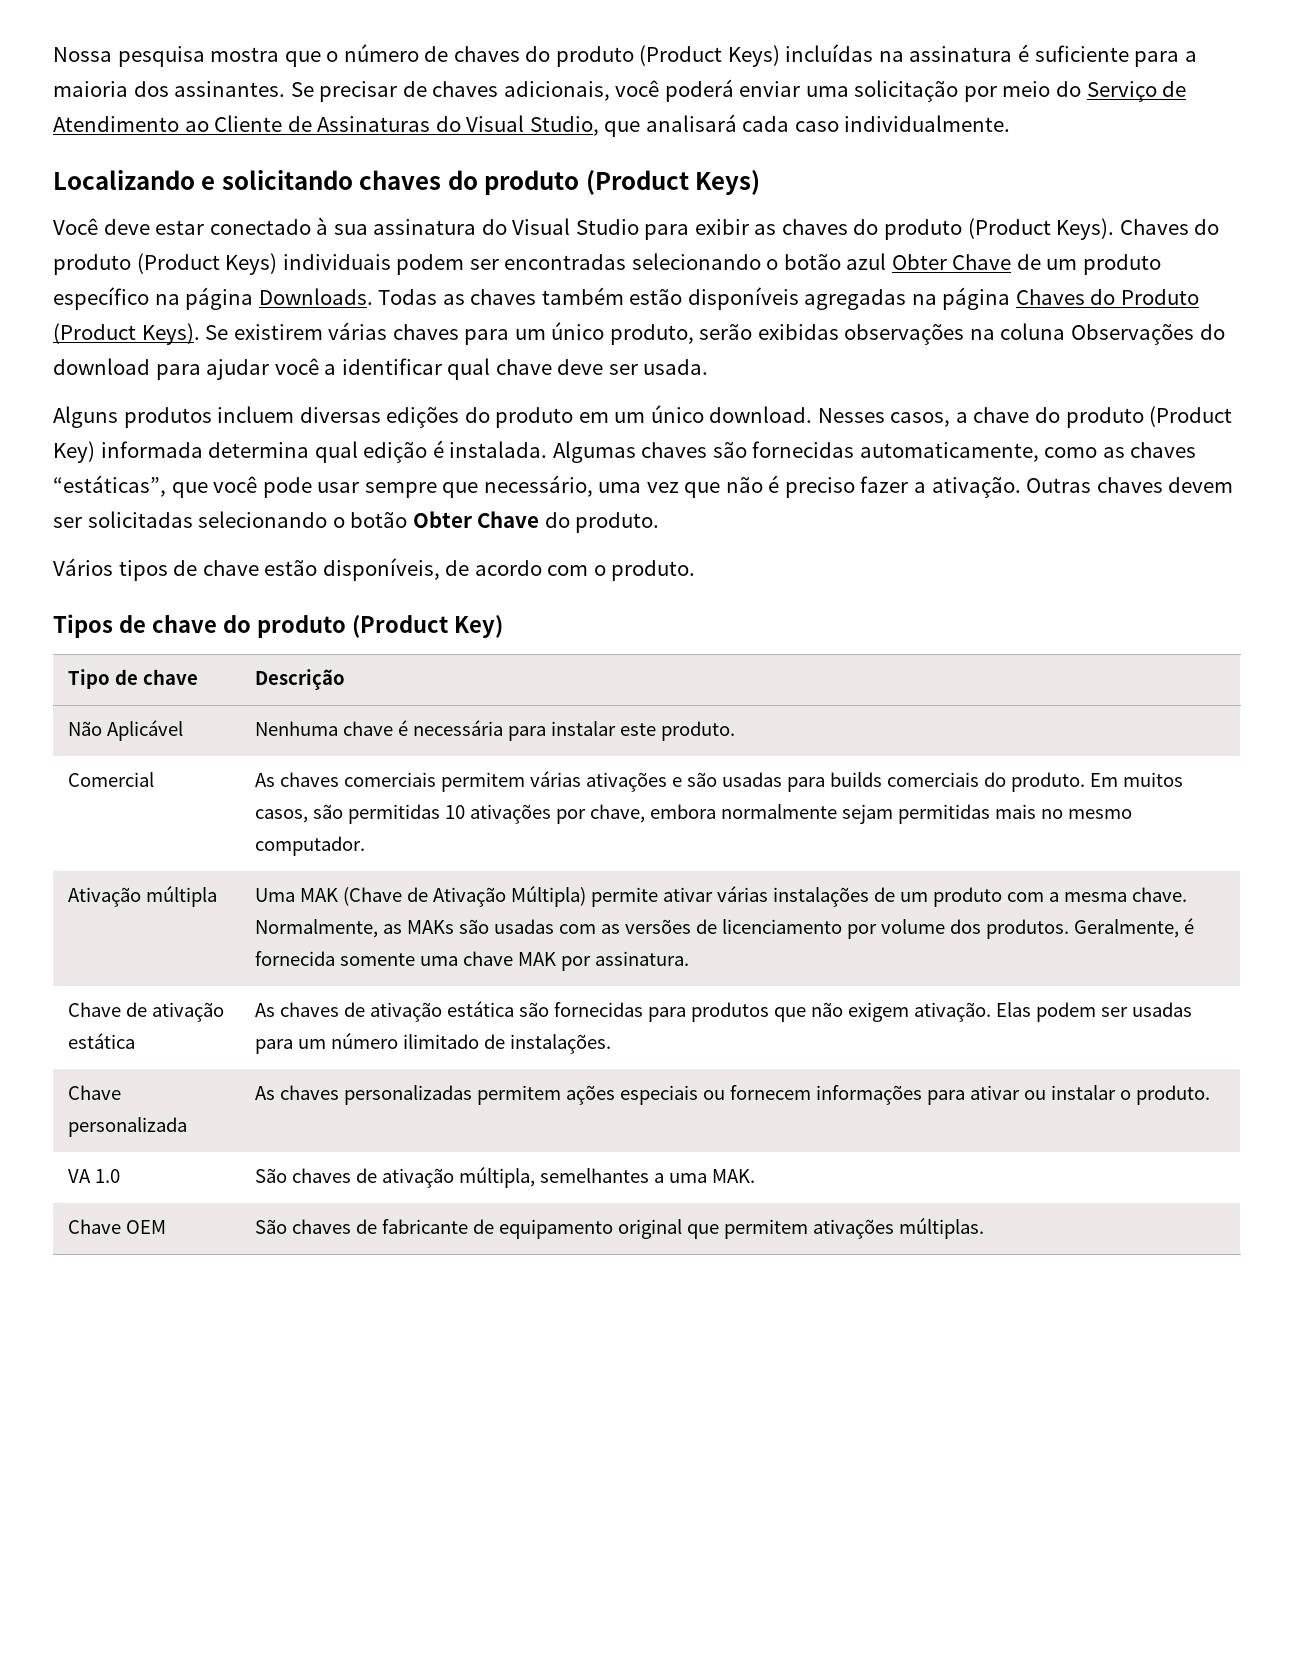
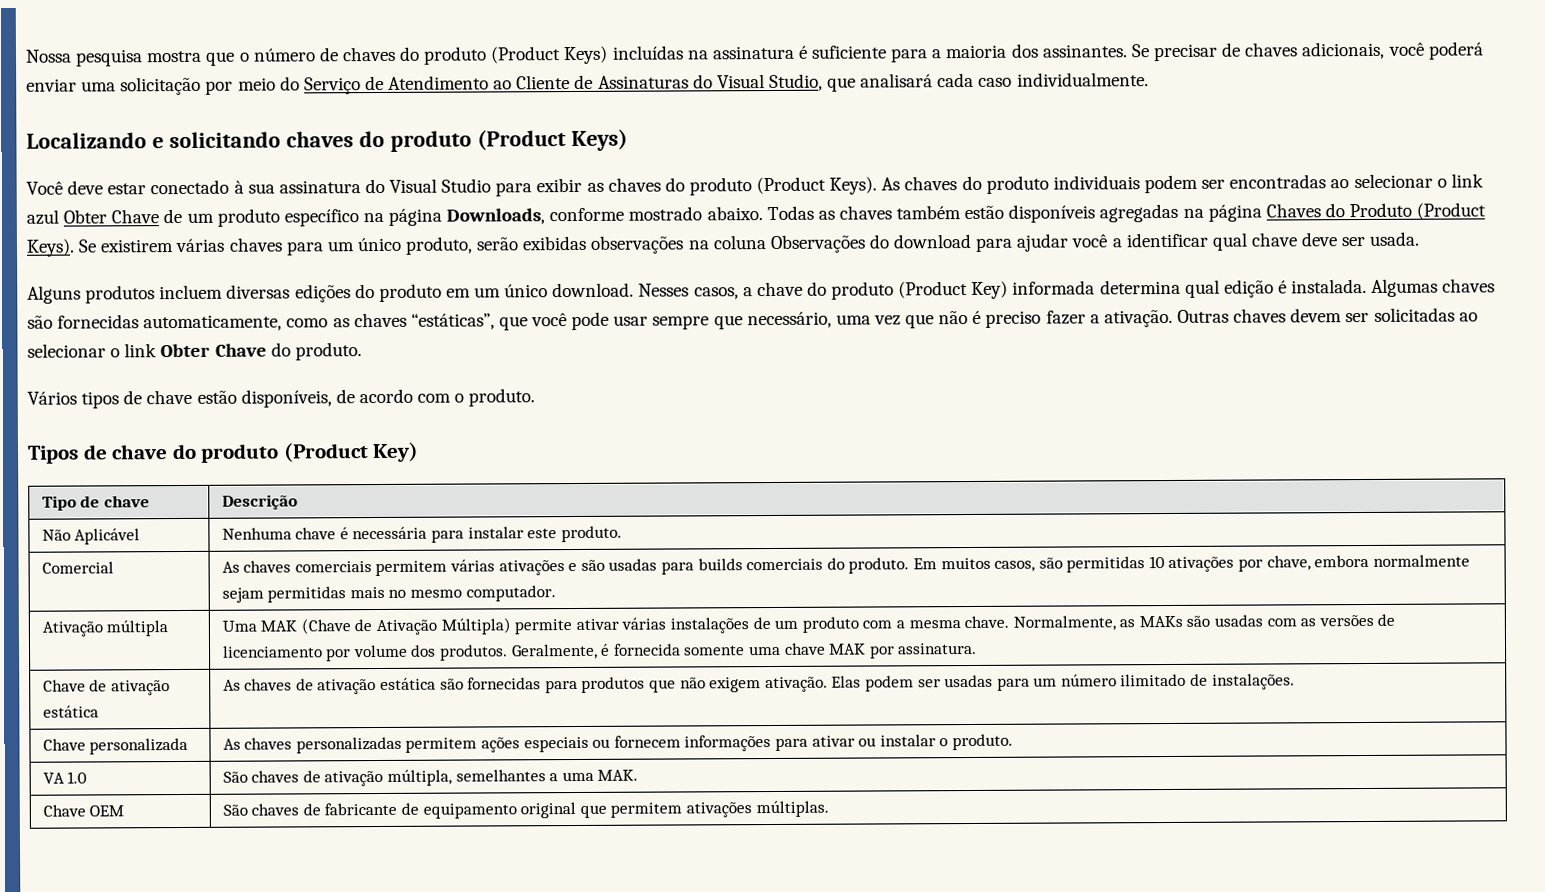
- Chaves do produto (Product Keys) individuais podem ser encontradas selecionando o botão azul Obter Chave de um produto específico na página Downloads.
+ As chaves do produto individuais podem ser encontradas ao selecionar o link azul Obter Chave de um produto específico na página Downloads, conforme mostrado abaixo.
- Outras chaves devem ser solicitadas selecionando o botão Obter Chave do produto.
+ Outras chaves devem ser solicitadas ao selecionar o link Obter Chave do produto.

